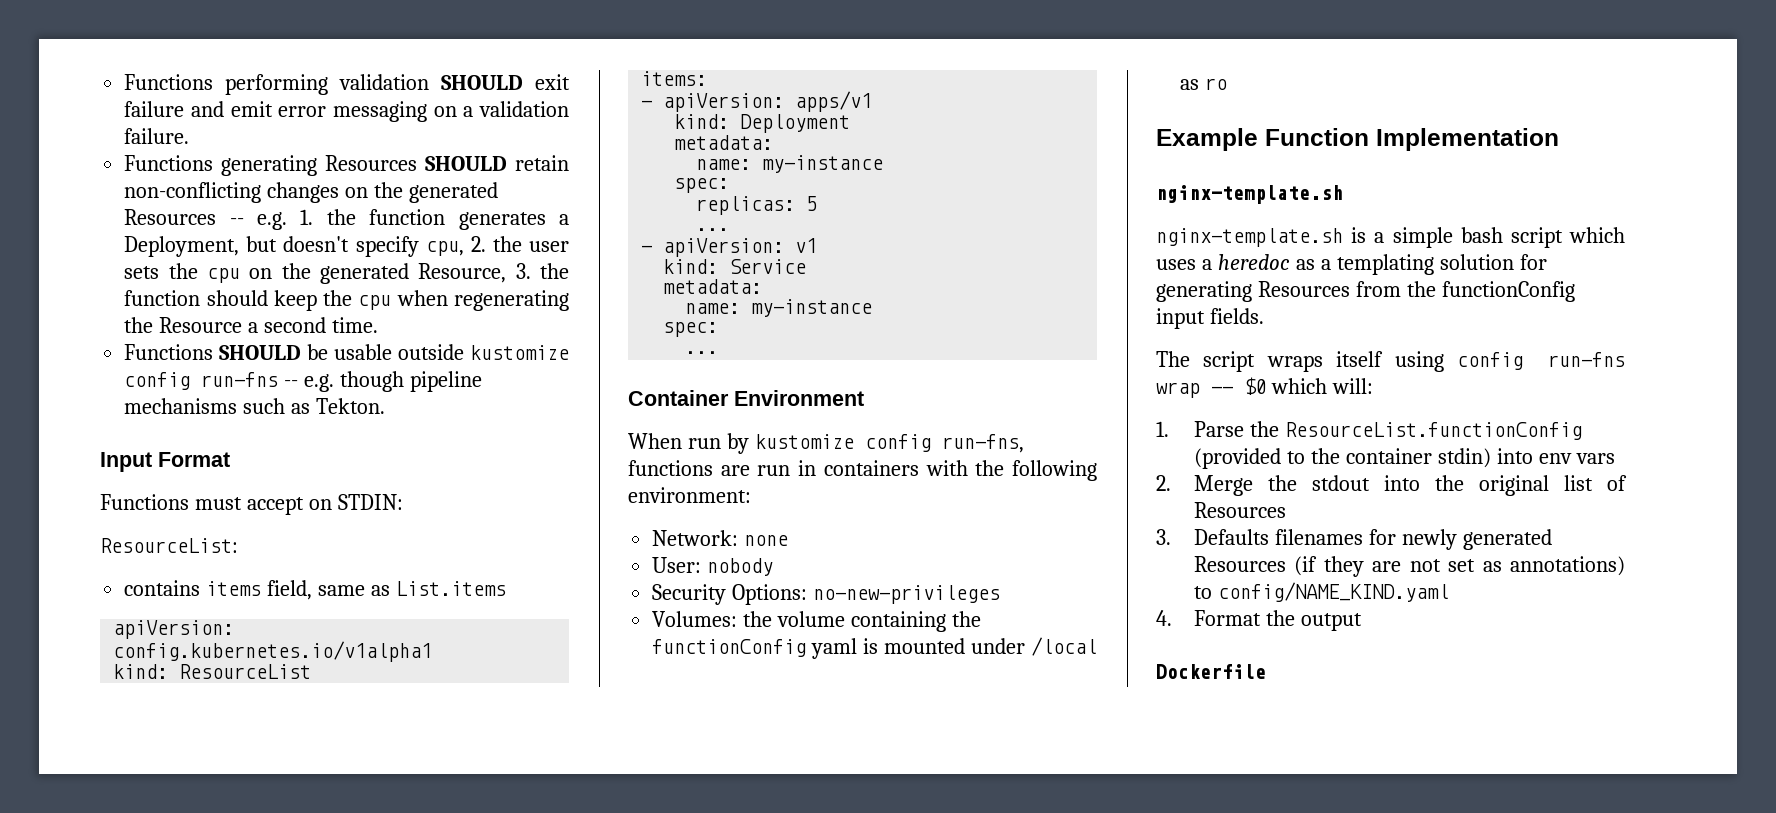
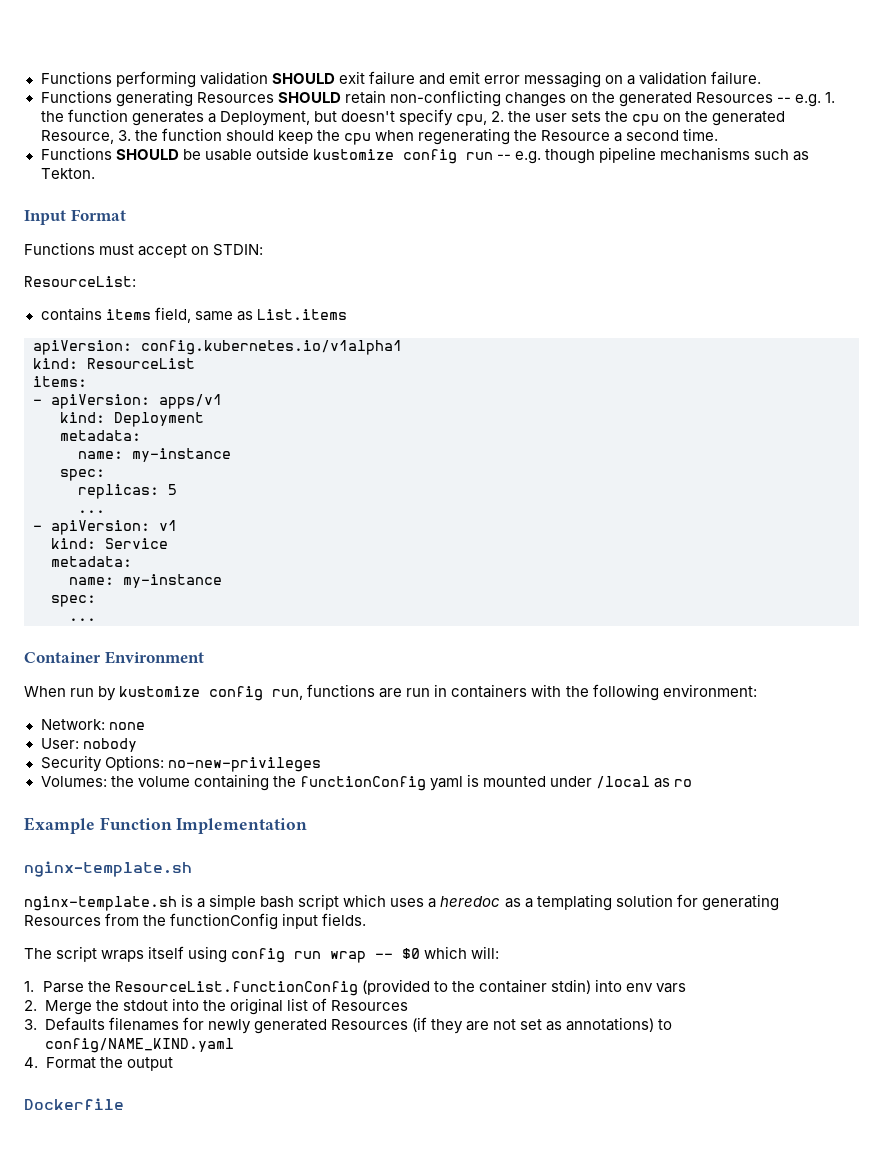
- Functions SHOULD be usable outside kustomize config run-fns -- e.g. though pipeline mechanisms such as Tekton.
+ Functions SHOULD be usable outside kustomize config run -- e.g. though pipeline mechanisms such as Tekton.
- When run by kustomize config run-fns, functions are run in containers with the following environment:
+ When run by kustomize config run, functions are run in containers with the following environment:
- The script wraps itself using config run-fns wrap -- $0 which will:
+ The script wraps itself using config run wrap -- $0 which will:

